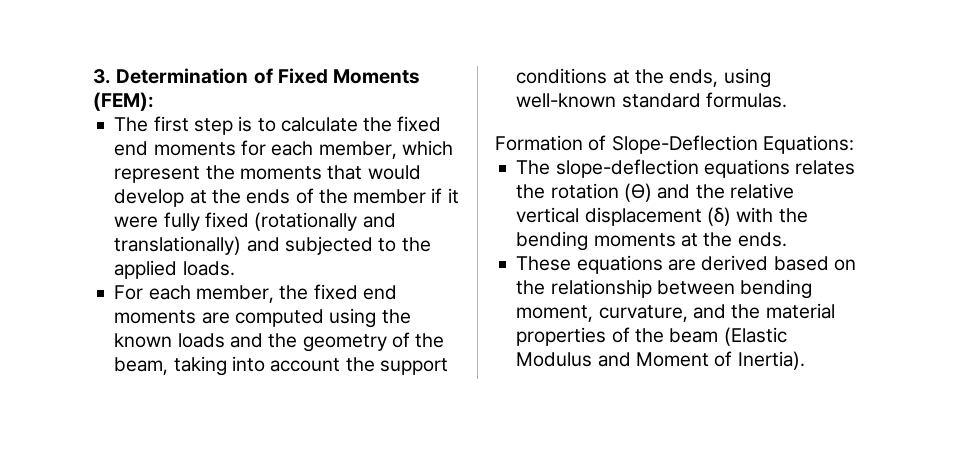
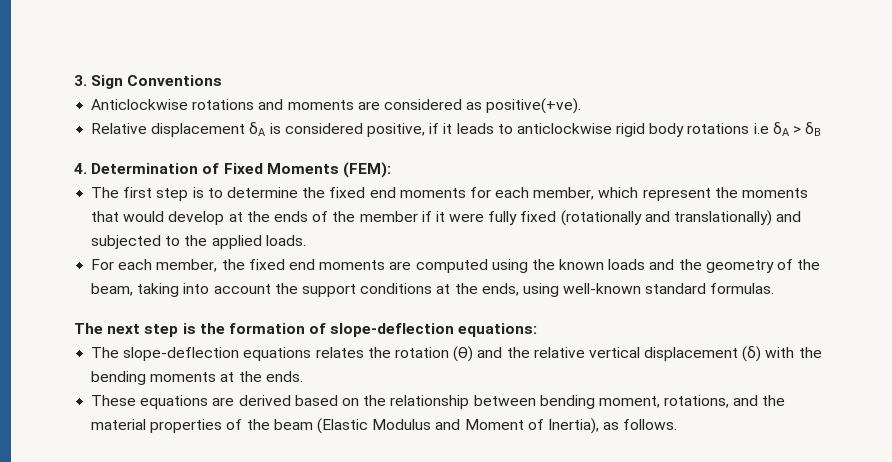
- 3. Determination of Fixed Moments (FEM):
+ 3. Sign Conventions
+ Anticlockwise rotations and moments are considered as positive(+ve).
+ Relative displacement δA is considered positive, if it leads to anticlockwise rigid body rotations i.e δA > δB
+ 4. Determination of Fixed Moments (FEM):
- The first step is to calculate the fixed end moments for each member, which represent the moments that would develop at the ends of the member if it were fully fixed (rotationally and translationally) and subjected to the applied loads.
+ The first step is to determine the fixed end moments for each member, which represent the moments that would develop at the ends of the member if it were fully fixed (rotationally and translationally) and subjected to the applied loads.
- Formation of Slope-Deflection Equations:
+ The next step is the formation of slope-deflection equations:
- These equations are derived based on the relationship between bending moment, curvature, and the material properties of the beam (Elastic Modulus and Moment of Inertia).
+ These equations are derived based on the relationship between bending moment, rotations, and the material properties of the beam (Elastic Modulus and Moment of Inertia), as follows.

